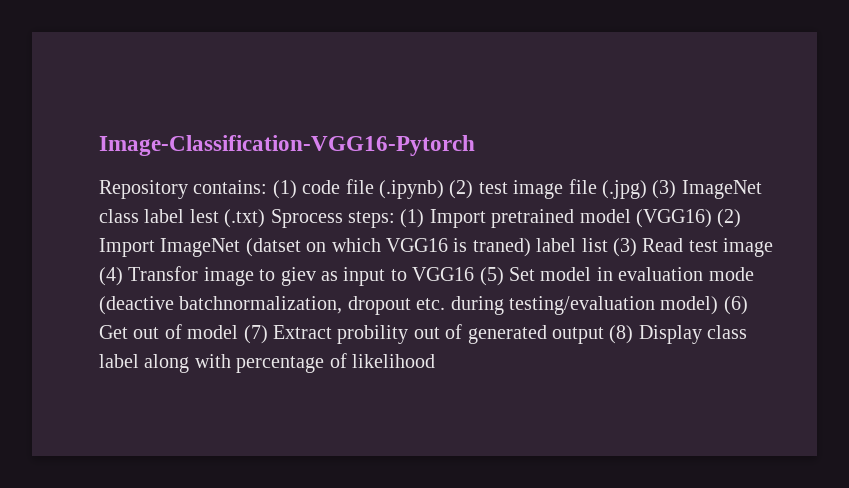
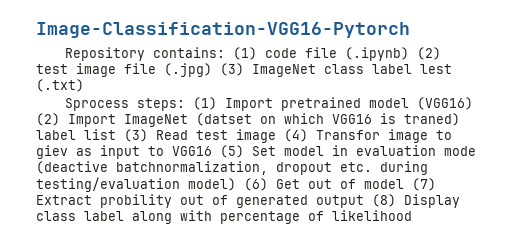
- (1) code file (.ipynb) (2) test image file (.jpg) (3) ImageNet class label lest (.txt) Sprocess steps:
+ (1) code file (.ipynb) (2) test image file (.jpg) (3) ImageNet class label lest (.txt)
+ Sprocess steps:

